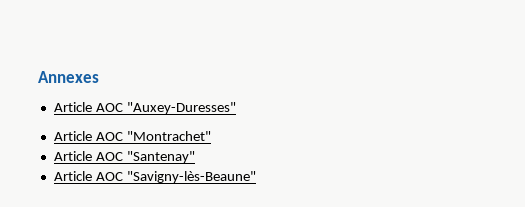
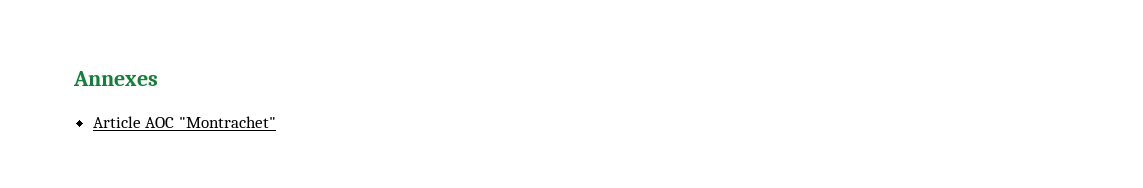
- Article AOC "Auxey-Duresses"
- Article AOC "Santenay"
- Article AOC "Savigny-lès-Beaune"

